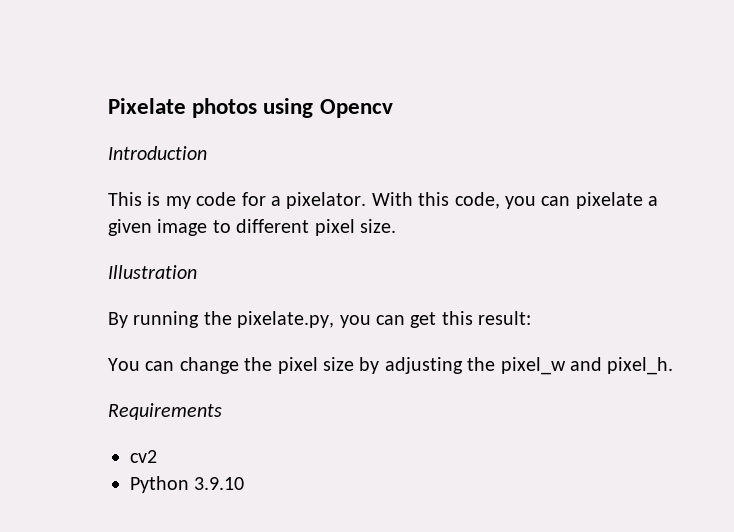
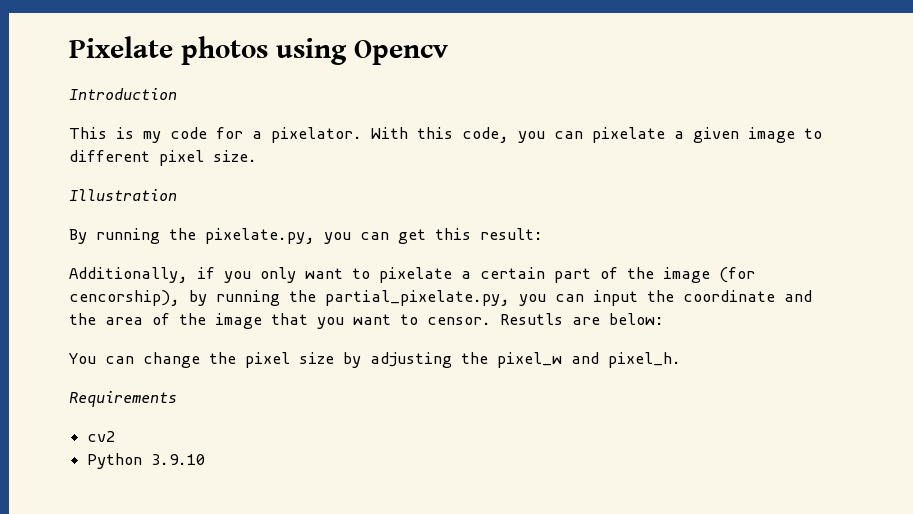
+ Additionally, if you only want to pixelate a certain part of the image (for cencorship), by running the partial_pixelate.py, you can input the coordinate and the area of the image that you want to censor. Resutls are below:

